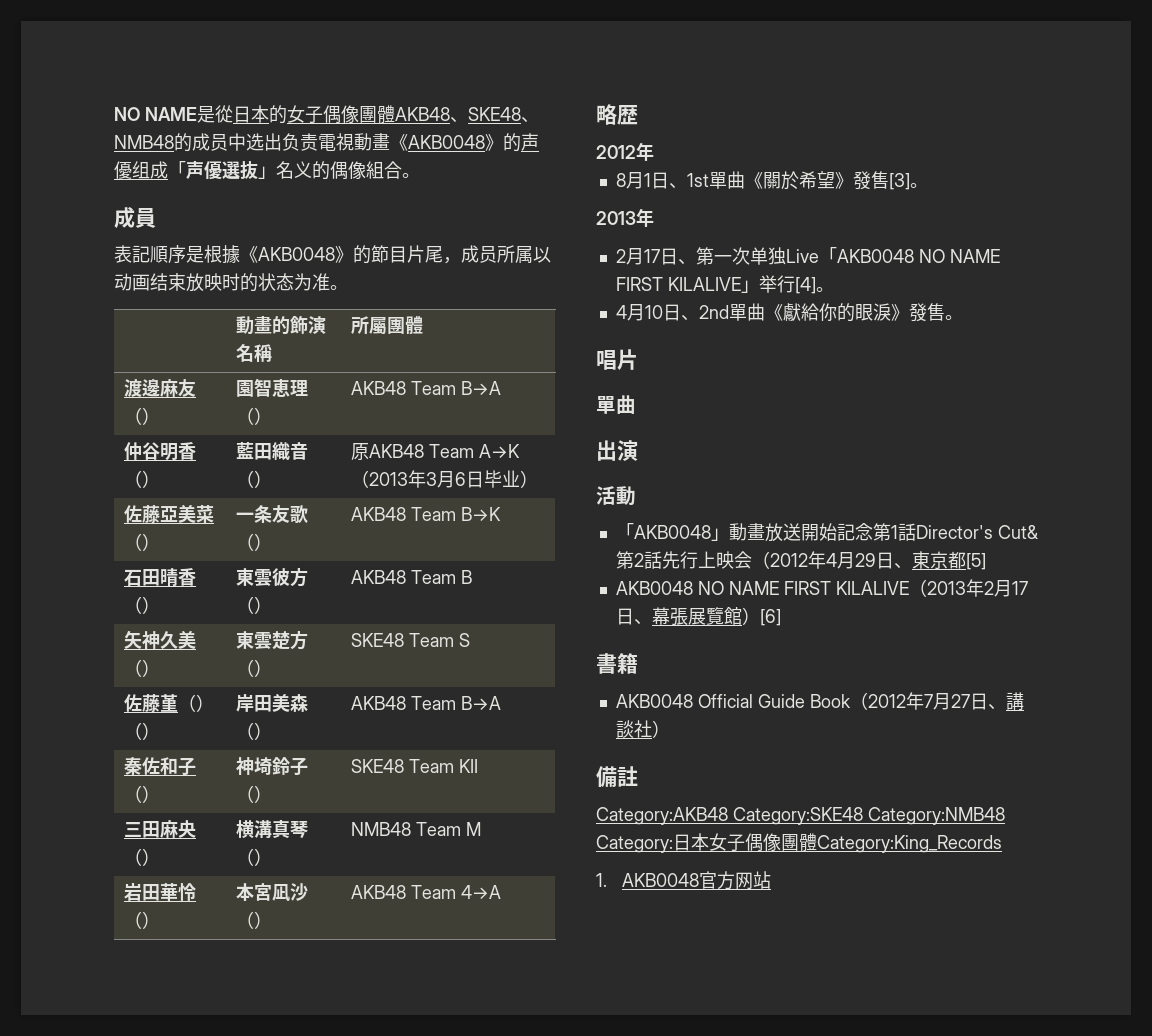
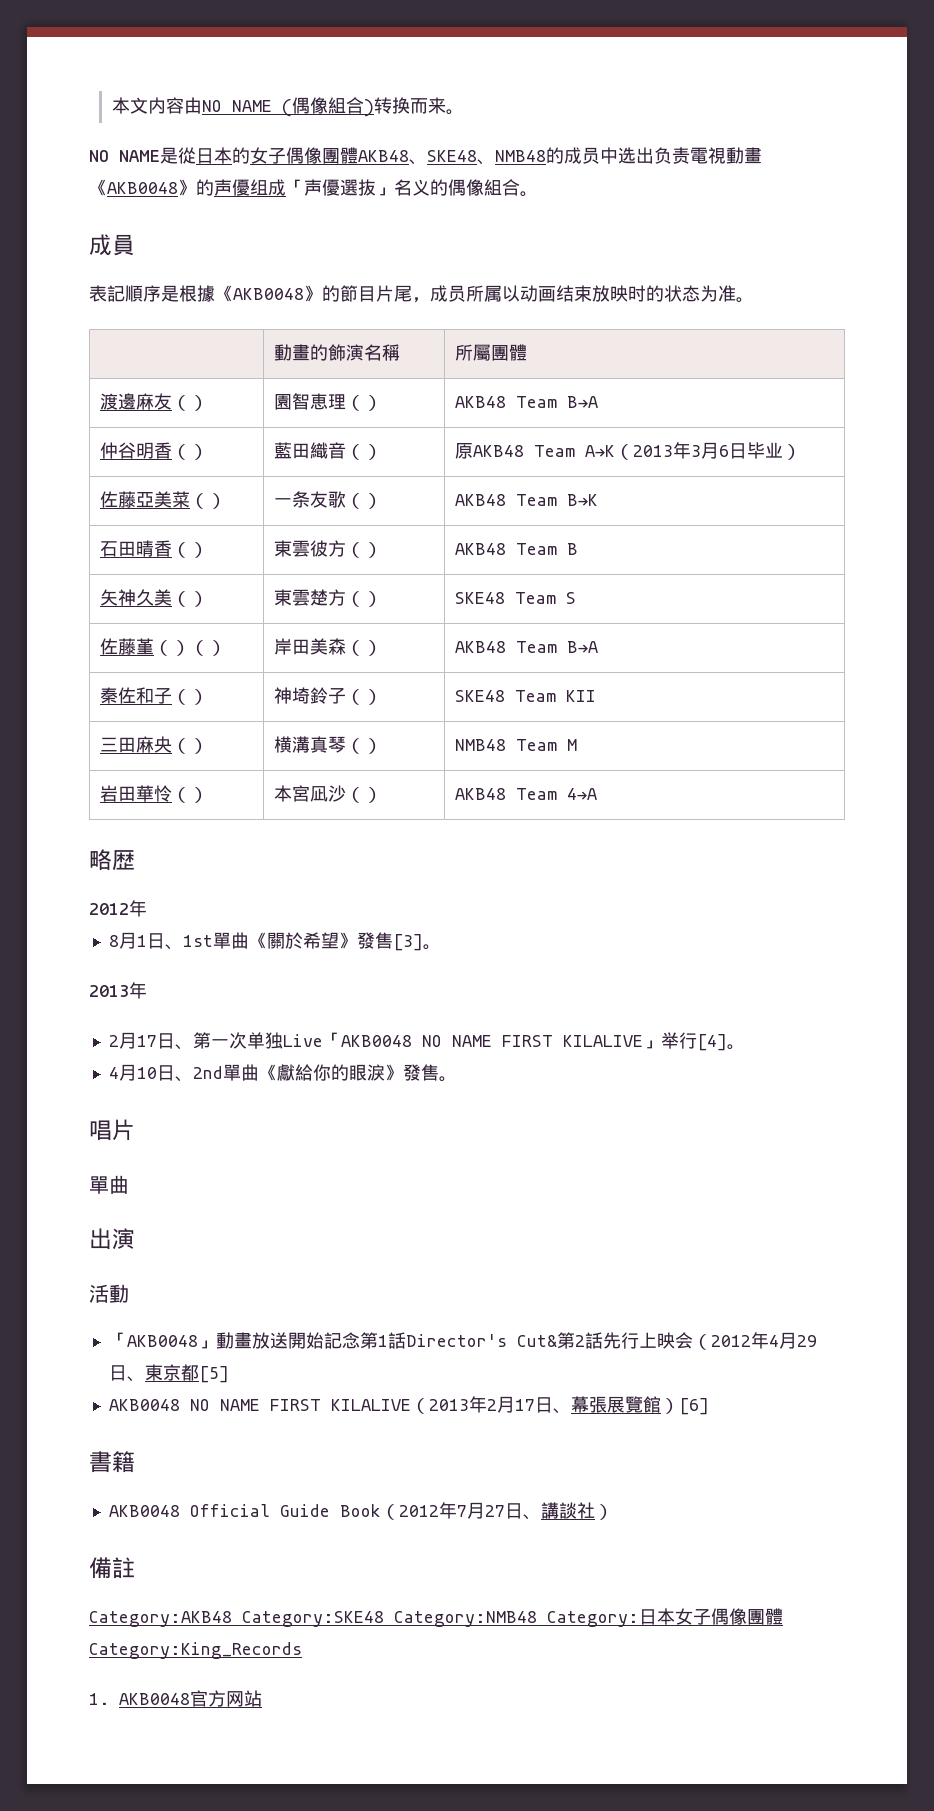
+ 本文内容由NO NAME (偶像組合)转换而来。

